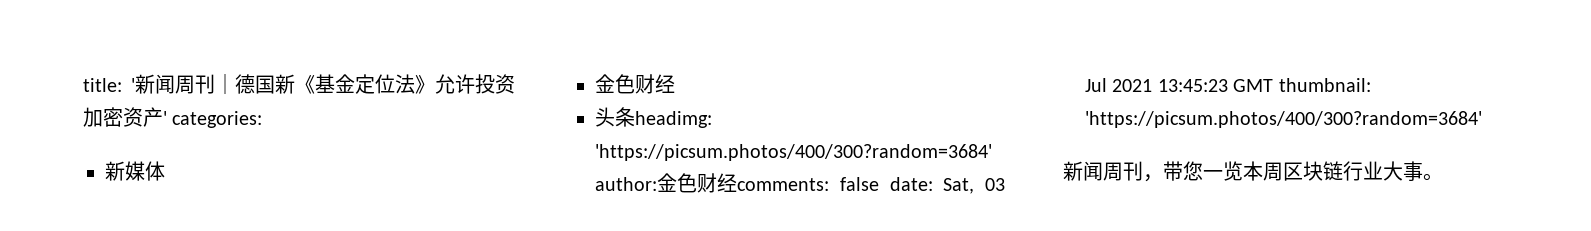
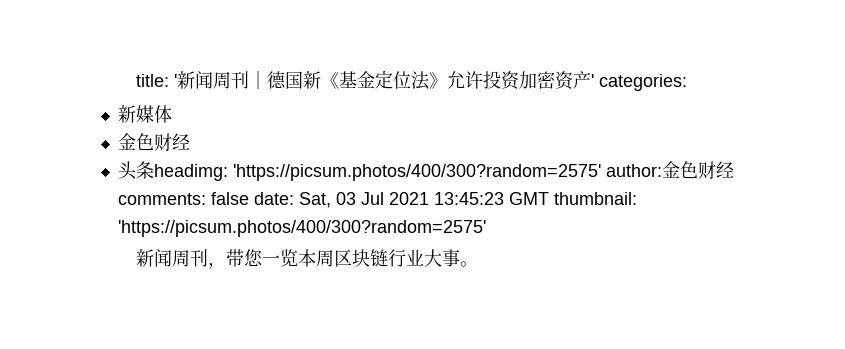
- 头条headimg: 'https://picsum.photos/400/300?random=3684' author:金色财经comments: false date: Sat, 03 Jul 2021 13:45:23 GMT thumbnail: 'https://picsum.photos/400/300?random=3684'
+ 头条headimg: 'https://picsum.photos/400/300?random=2575' author:金色财经comments: false date: Sat, 03 Jul 2021 13:45:23 GMT thumbnail: 'https://picsum.photos/400/300?random=2575'

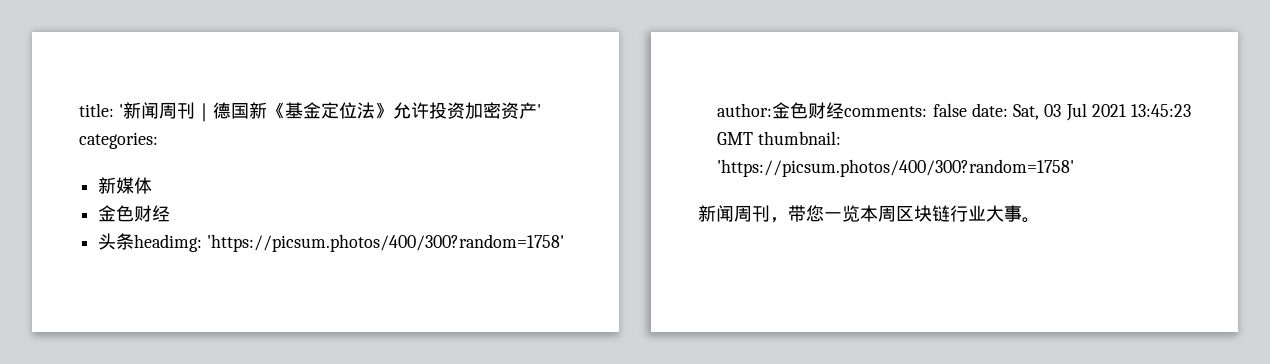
- 头条headimg: 'https://picsum.photos/400/300?random=2575' author:金色财经comments: false date: Sat, 03 Jul 2021 13:45:23 GMT thumbnail: 'https://picsum.photos/400/300?random=2575'
+ 头条headimg: 'https://picsum.photos/400/300?random=1758' author:金色财经comments: false date: Sat, 03 Jul 2021 13:45:23 GMT thumbnail: 'https://picsum.photos/400/300?random=1758'

